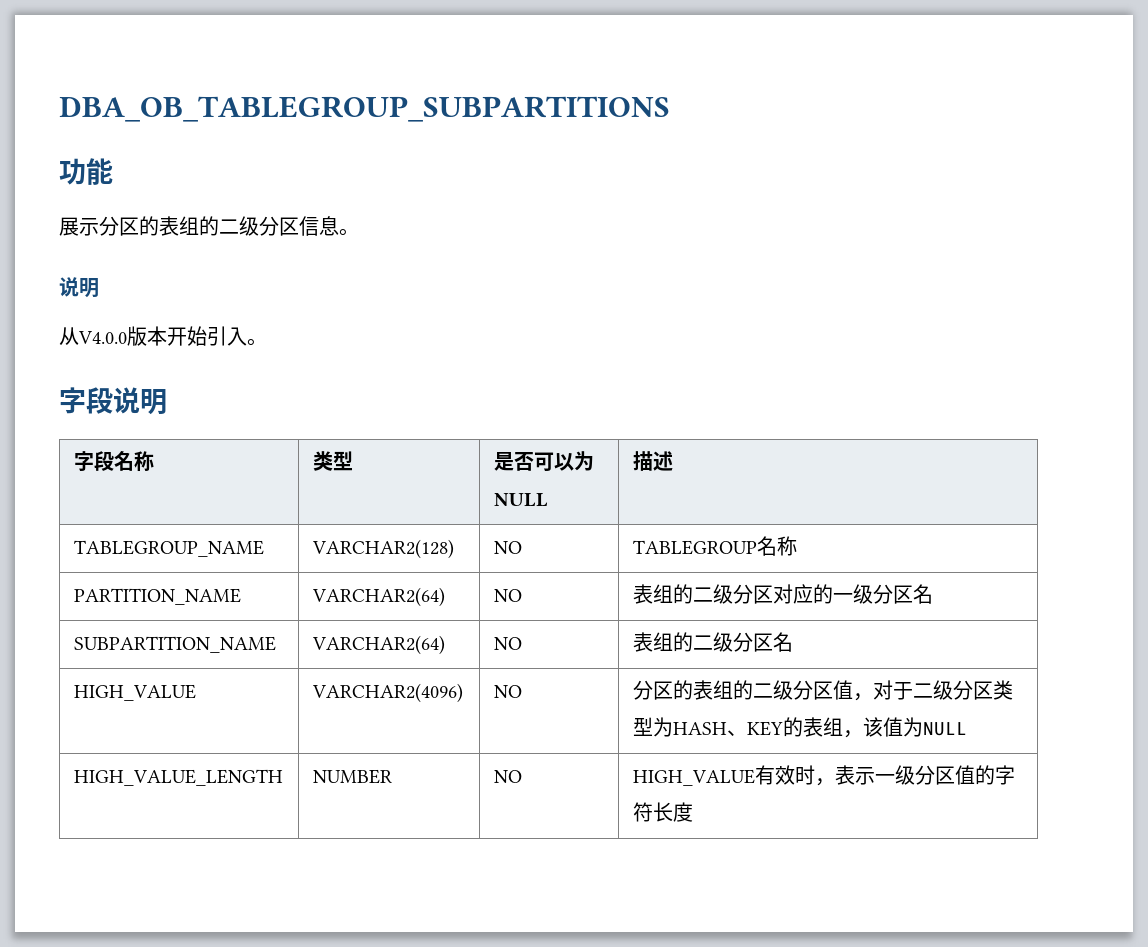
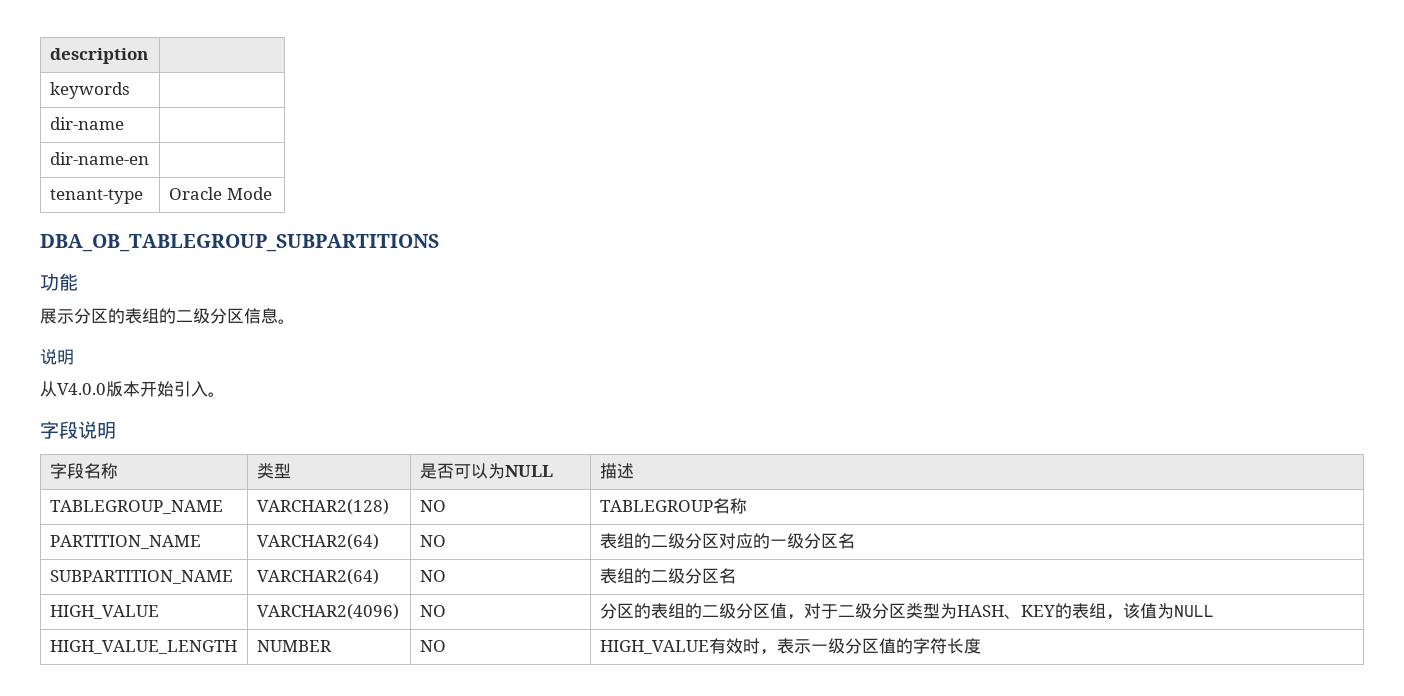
+ description |
+ keywords |
+ dir-name |
+ dir-name-en |
+ tenant-type | Oracle Mode

